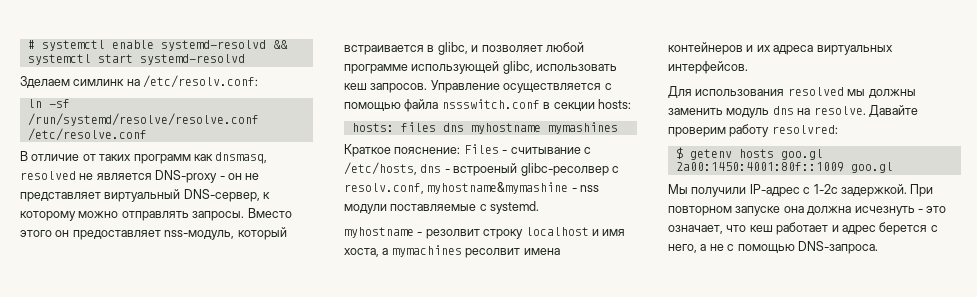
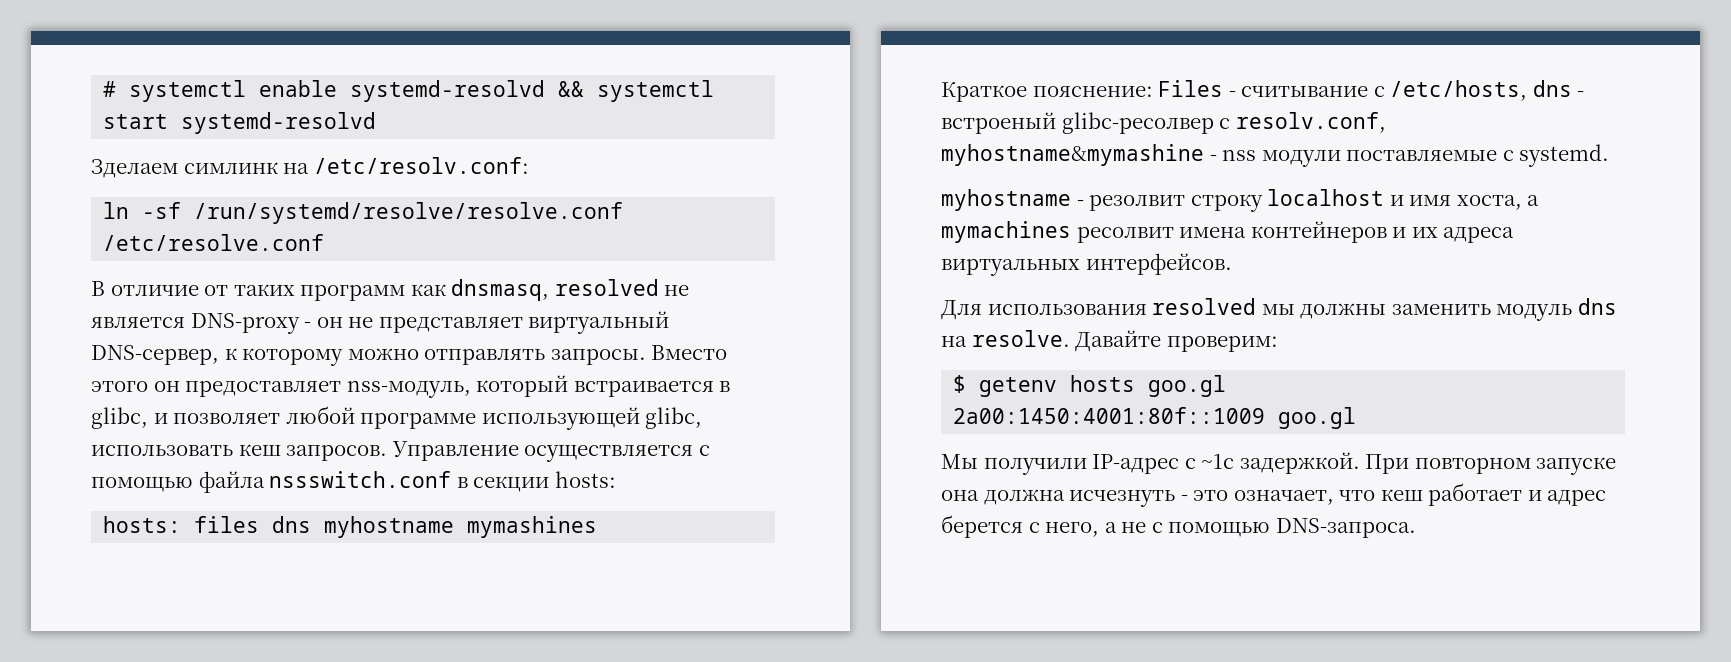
- Давайте проверим работу resolvred:
+ Давайте проверим:
- Мы получили IP-адрес с 1-2с задержкой.
+ Мы получили IP-адрес с ~1с задержкой.

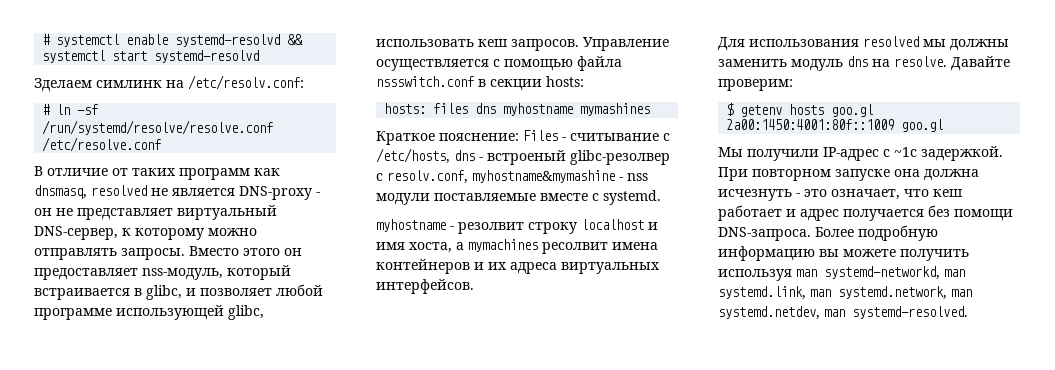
- ln -sf /run/systemd/resolve/resolve.conf /etc/resolve.conf
+ # ln -sf /run/systemd/resolve/resolve.conf /etc/resolve.conf
- Краткое пояснение: Files - считывание с /etc/hosts, dns - встроеный glibc-ресолвер c resolv.conf, myhostname&mymashine - nss модули поставляемые с systemd.
+ Краткое пояснение: Files - считывание с /etc/hosts, dns - встроеный glibc-резолвер c resolv.conf, myhostname&mymashine - nss модули поставляемые вместе с systemd.
- При повторном запуске она должна исчезнуть - это означает, что кеш работает и адрес берется с него, а не с помощью DNS-запроса.
+ При повторном запуске она должна исчезнуть - это означает, что кеш работает и адрес получается без помощи DNS-запроса. Более подробную информацию вы можете получить используя man systemd-networkd, man systemd.link, man systemd.network, man systemd.netdev, man systemd-resolved.

